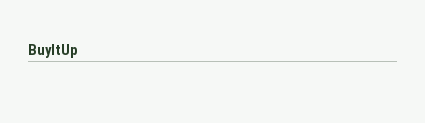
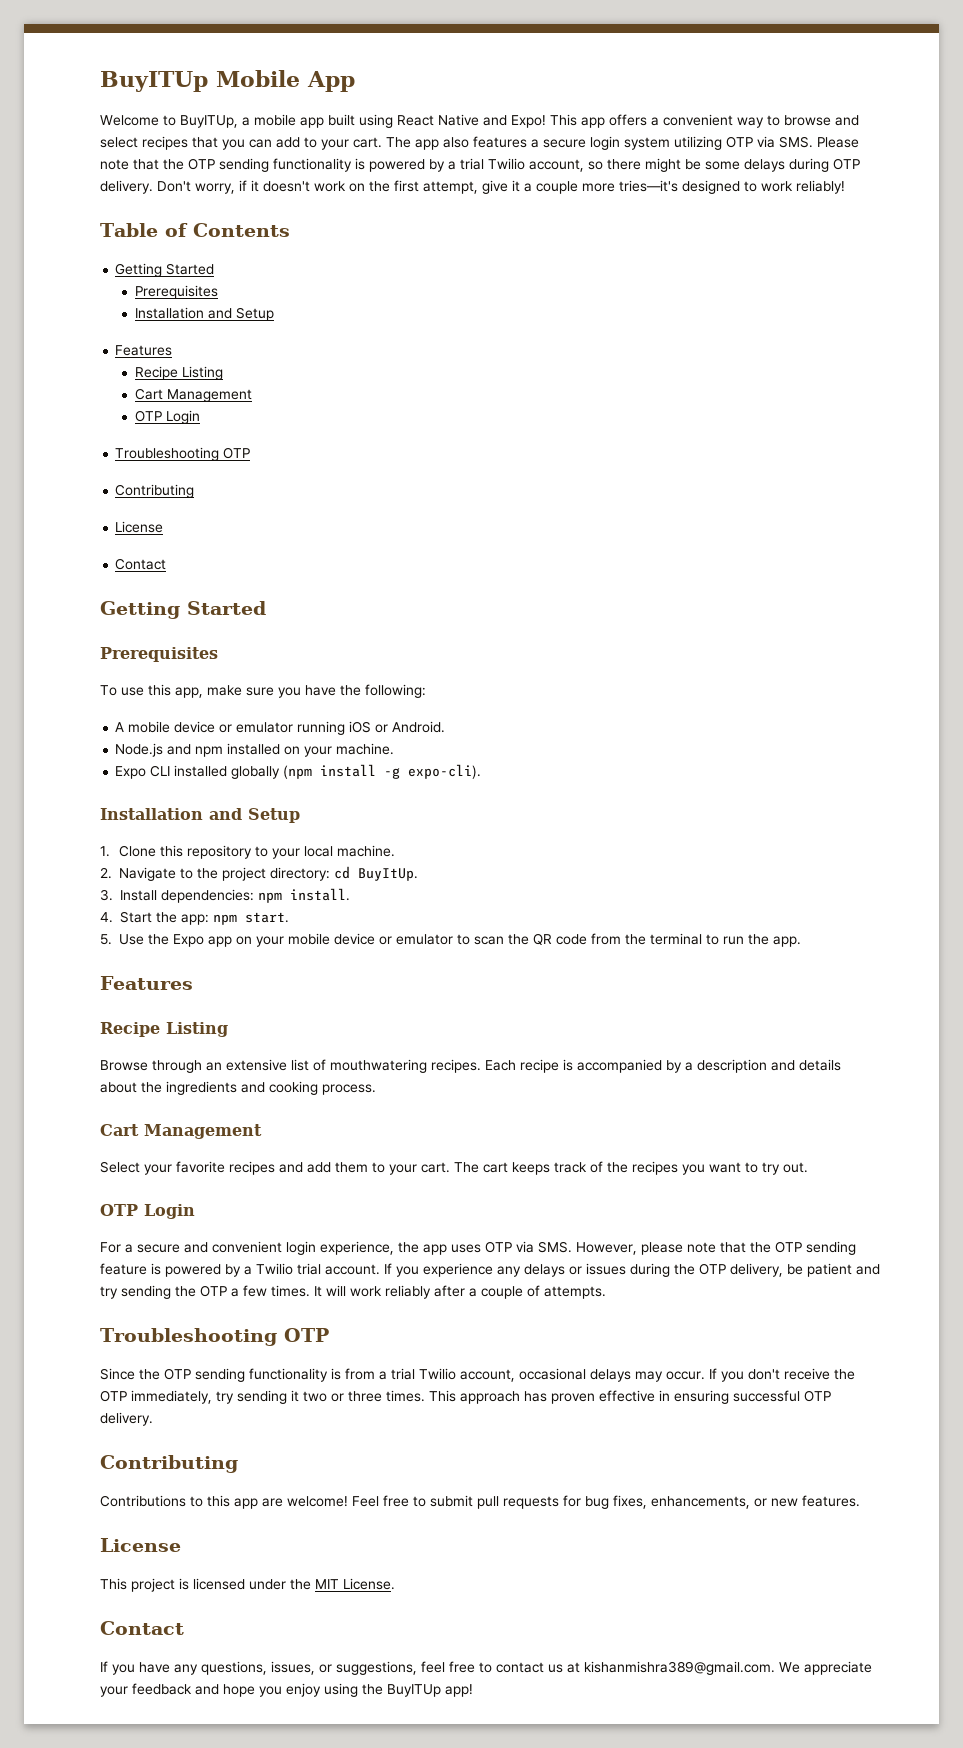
- BuyItUp
+ BuyITUp Mobile App
+ Welcome to BuyITUp, a mobile app built using React Native and Expo! This app offers a convenient way to browse and select recipes that you can add to your cart. The app also features a secure login system utilizing OTP via SMS. Please note that the OTP sending functionality is powered by a trial Twilio account, so there might be some delays during OTP delivery. Don't worry, if it doesn't work on the first attempt, give it a couple more tries—it's designed to work reliably!
+ Table of Contents
+ Getting Started
+ Prerequisites
+ Installation and Setup
+ Features
+ Recipe Listing
+ Cart Management
+ OTP Login
+ Troubleshooting OTP
+ Contributing
+ License
+ Contact
+ Getting Started
+ Prerequisites
+ To use this app, make sure you have the following:
+ A mobile device or emulator running iOS or Android.
+ Node.js and npm installed on your machine.
+ Expo CLI installed globally (npm install -g expo-cli).
+ Installation and Setup
+ 1. Clone this repository to your local machine.
+ 2. Navigate to the project directory: cd BuyItUp.
+ 3. Install dependencies: npm install.
+ 4. Start the app: npm start.
+ 5. Use the Expo app on your mobile device or emulator to scan the QR code from the terminal to run the app.
+ Features
+ Recipe Listing
+ Browse through an extensive list of mouthwatering recipes. Each recipe is accompanied by a description and details about the ingredients and cooking process.
+ Cart Management
+ Select your favorite recipes and add them to your cart. The cart keeps track of the recipes you want to try out.
+ OTP Login
+ For a secure and convenient login experience, the app uses OTP via SMS. However, please note that the OTP sending feature is powered by a Twilio trial account. If you experience any delays or issues during the OTP delivery, be patient and try sending the OTP a few times. It will work reliably after a couple of attempts.
+ Troubleshooting OTP
+ Since the OTP sending functionality is from a trial Twilio account, occasional delays may occur. If you don't receive the OTP immediately, try sending it two or three times. This approach has proven effective in ensuring successful OTP delivery.
+ Contributing
+ Contributions to this app are welcome! Feel free to submit pull requests for bug fixes, enhancements, or new features.
+ License
+ This project is licensed under the MIT License.
+ Contact
+ If you have any questions, issues, or suggestions, feel free to contact us at kishanmishra389@gmail.com. We appreciate your feedback and hope you enjoy using the BuyITUp app!

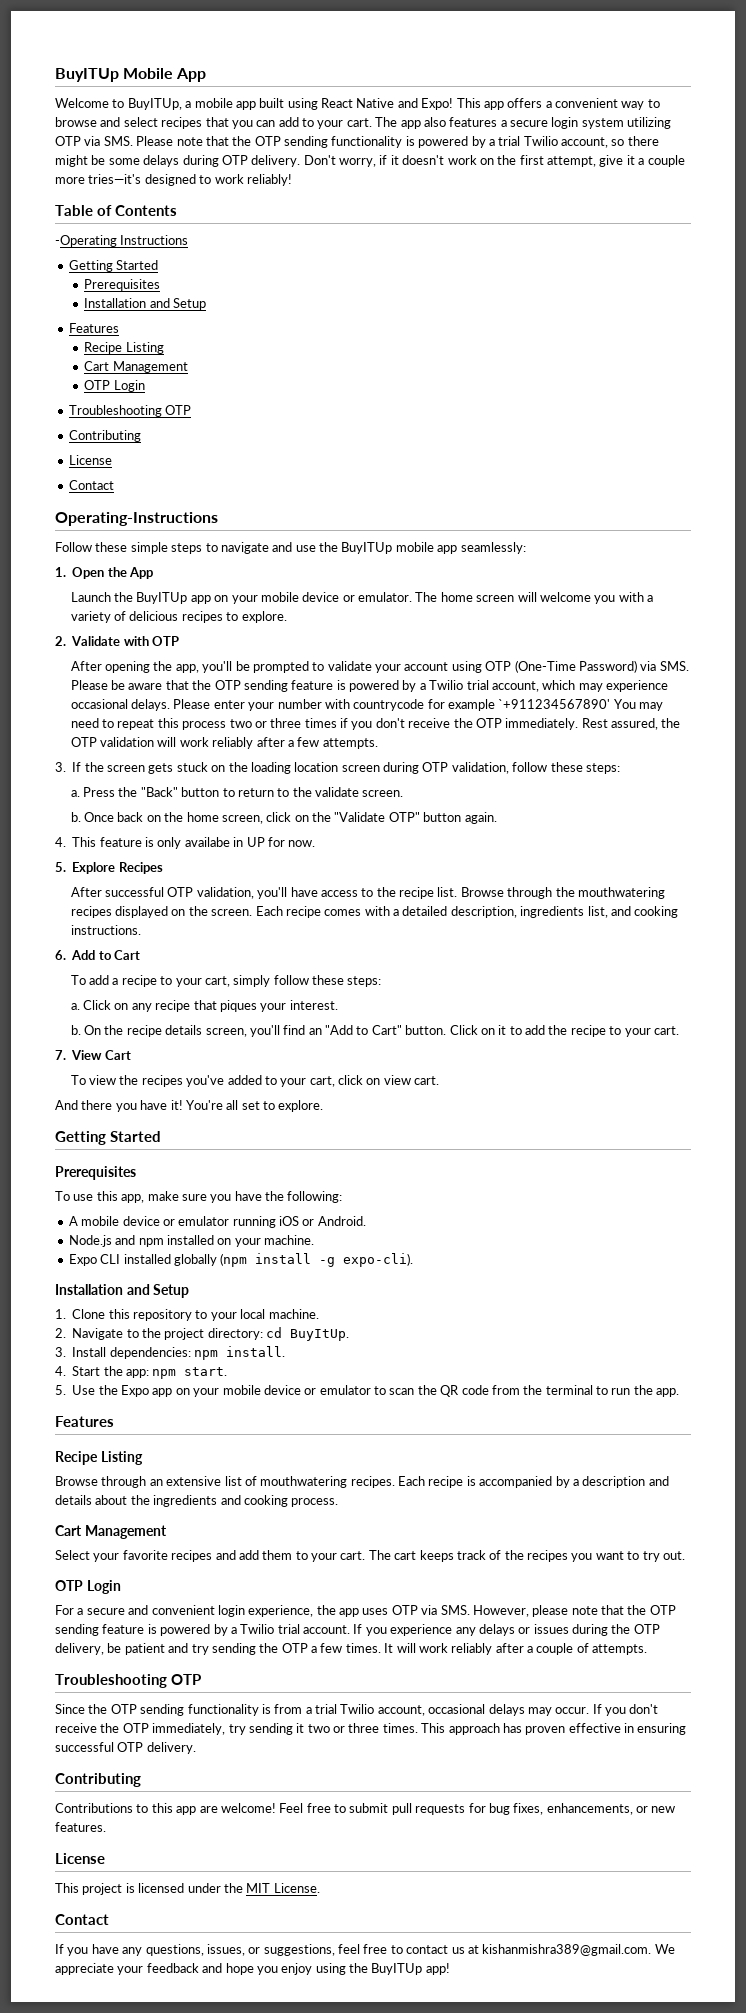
+ -Operating Instructions
+ Operating-Instructions
+ Follow these simple steps to navigate and use the BuyITUp mobile app seamlessly:
+ 1. Open the App
+ Launch the BuyITUp app on your mobile device or emulator. The home screen will welcome you with a variety of delicious recipes to explore.
+ 2. Validate with OTP
+ After opening the app, you'll be prompted to validate your account using OTP (One-Time Password) via SMS. Please be aware that the OTP sending feature is powered by a Twilio trial account, which may experience occasional delays. Please enter your number with countrycode for example `+911234567890' You may need to repeat this process two or three times if you don't receive the OTP immediately. Rest assured, the OTP validation will work reliably after a few attempts.
+ 3. If the screen gets stuck on the loading location screen during OTP validation, follow these steps:
+ a. Press the "Back" button to return to the validate screen.
+ b. Once back on the home screen, click on the "Validate OTP" button again.
+ 4. This feature is only availabe in UP for now.
+ 5. Explore Recipes
+ After successful OTP validation, you'll have access to the recipe list. Browse through the mouthwatering recipes displayed on the screen. Each recipe comes with a detailed description, ingredients list, and cooking instructions.
+ 6. Add to Cart
+ To add a recipe to your cart, simply follow these steps:
+ a. Click on any recipe that piques your interest.
+ b. On the recipe details screen, you'll find an "Add to Cart" button. Click on it to add the recipe to your cart.
+ 7. View Cart
+ To view the recipes you've added to your cart, click on view cart.
+ And there you have it! You're all set to explore.

